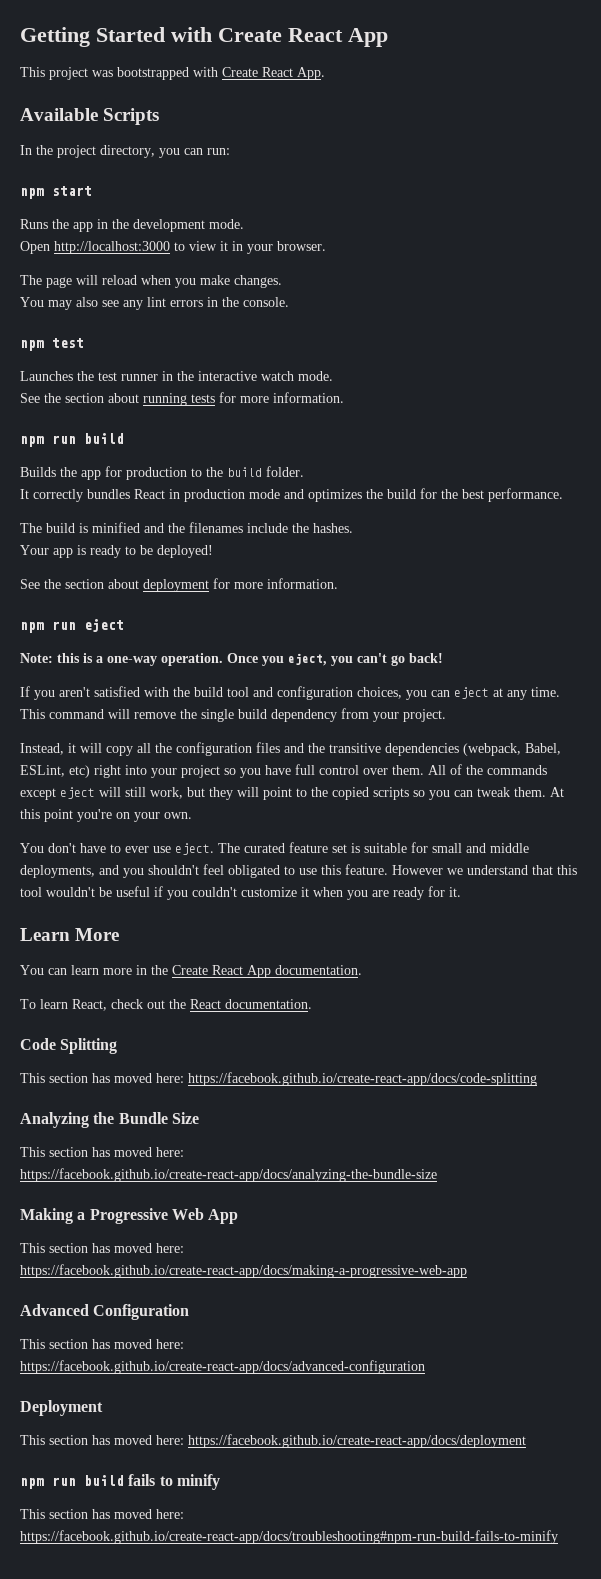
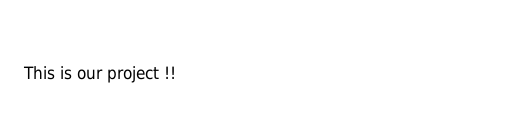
- Getting Started with Create React App
- This project was bootstrapped with Create React App.
- Available Scripts
- In the project directory, you can run:
- npm start
- Runs the app in the development mode.
- Open http://localhost:3000 to view it in your browser.
- The page will reload when you make changes.
- You may also see any lint errors in the console.
- npm test
- Launches the test runner in the interactive watch mode.
- See the section about running tests for more information.
- npm run build
- Builds the app for production to the build folder.
- It correctly bundles React in production mode and optimizes the build for the best performance.
- The build is minified and the filenames include the hashes.
- Your app is ready to be deployed!
- See the section about deployment for more information.
- npm run eject
- Note: this is a one-way operation. Once you eject, you can't go back!
- If you aren't satisfied with the build tool and configuration choices, you can eject at any time. This command will remove the single build dependency from your project.
- Instead, it will copy all the configuration files and the transitive dependencies (webpack, Babel, ESLint, etc) right into your project so you have full control over them. All of the commands except eject will still work, but they will point to the copied scripts so you can tweak them. At this point you're on your own.
- You don't have to ever use eject. The curated feature set is suitable for small and middle deployments, and you shouldn't feel obligated to use this feature. However we understand that this tool wouldn't be useful if you couldn't customize it when you are ready for it.
- Learn More
- You can learn more in the Create React App documentation.
- To learn React, check out the React documentation.
- Code Splitting
- This section has moved here: https://facebook.github.io/create-react-app/docs/code-splitting
- Analyzing the Bundle Size
- This section has moved here: https://facebook.github.io/create-react-app/docs/analyzing-the-bundle-size
- Making a Progressive Web App
- This section has moved here: https://facebook.github.io/create-react-app/docs/making-a-progressive-web-app
- Advanced Configuration
- This section has moved here: https://facebook.github.io/create-react-app/docs/advanced-configuration
- Deployment
- This section has moved here: https://facebook.github.io/create-react-app/docs/deployment
- npm run build fails to minify
- This section has moved here: https://facebook.github.io/create-react-app/docs/troubleshooting#npm-run-build-fails-to-minify
+ This is our project !!

